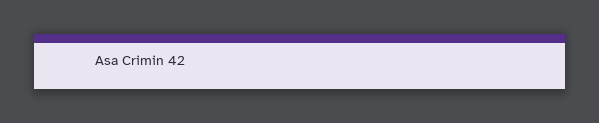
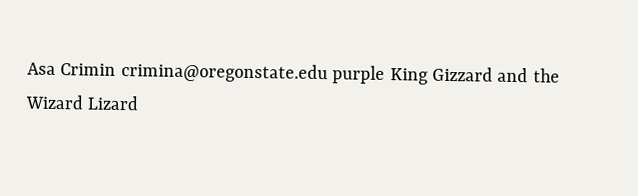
- Asa Crimin 42
+ Asa Crimin crimina@oregonstate.edu purple King Gizzard and the Wizard Lizard

